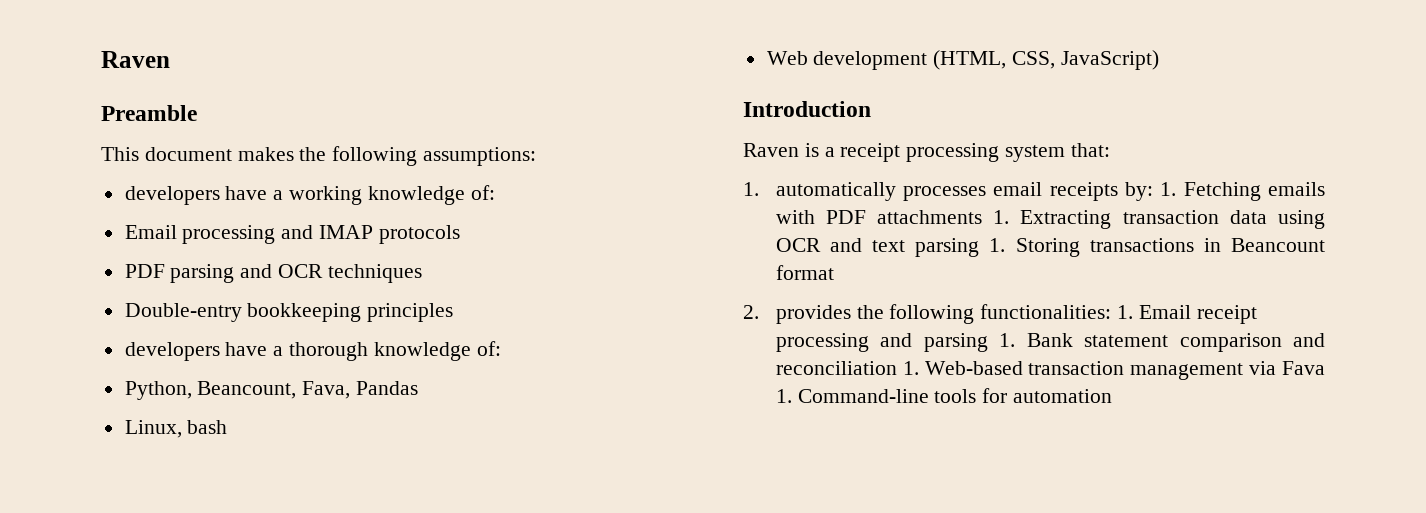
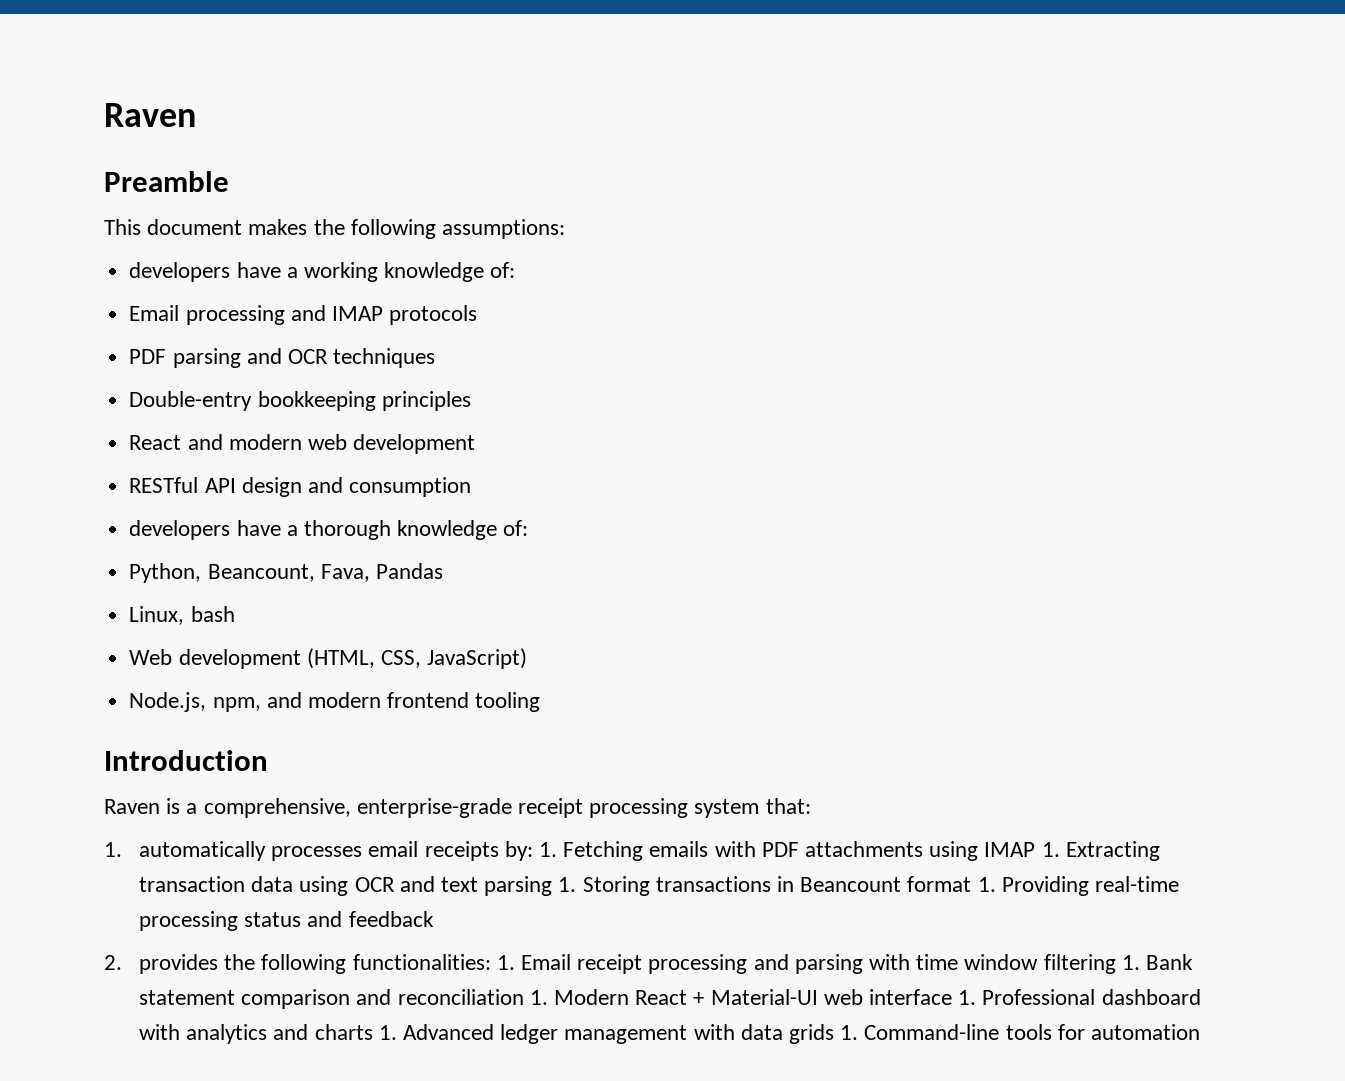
+ React and modern web development
+ RESTful API design and consumption
+ Node.js, npm, and modern frontend tooling
- Raven is a receipt processing system that:
+ Raven is a comprehensive, enterprise-grade receipt processing system that:
- 1. automatically processes email receipts by: 1. Fetching emails with PDF attachments 1. Extracting transaction data using OCR and text parsing 1. Storing transactions in Beancount format
+ 1. automatically processes email receipts by: 1. Fetching emails with PDF attachments using IMAP 1. Extracting transaction data using OCR and text parsing 1. Storing transactions in Beancount format 1. Providing real-time processing status and feedback
- 2. provides the following functionalities: 1. Email receipt processing and parsing 1. Bank statement comparison and reconciliation 1. Web-based transaction management via Fava 1. Command-line tools for automation
+ 2. provides the following functionalities: 1. Email receipt processing and parsing with time window filtering 1. Bank statement comparison and reconciliation 1. Modern React + Material-UI web interface 1. Professional dashboard with analytics and charts 1. Advanced ledger management with data grids 1. Command-line tools for automation

